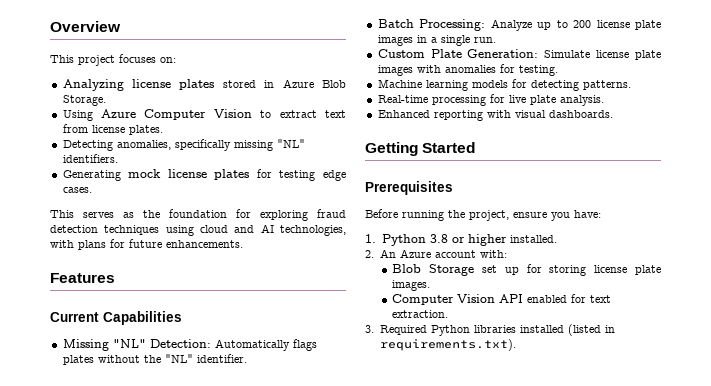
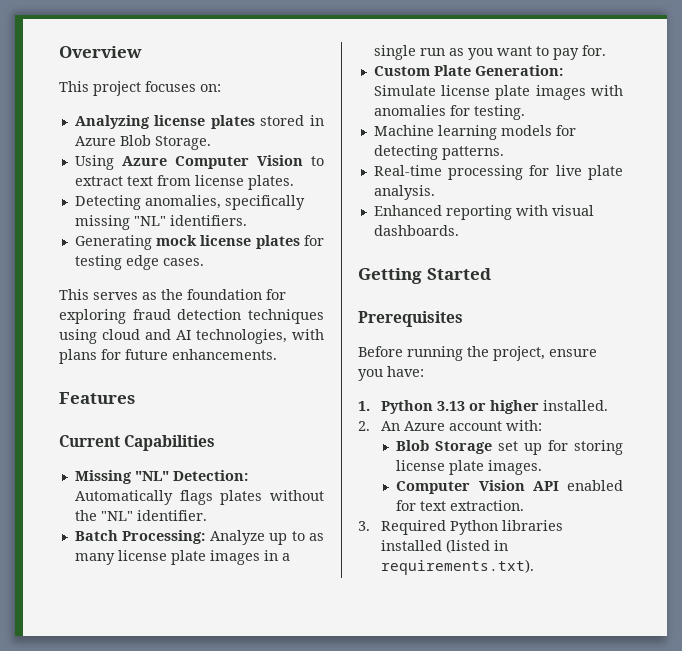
- Batch Processing: Analyze up to 200 license plate images in a single run.
+ Batch Processing: Analyze up to as many license plate images in a single run as you want to pay for.
- 1. Python 3.8 or higher installed.
+ 1. Python 3.13 or higher installed.

